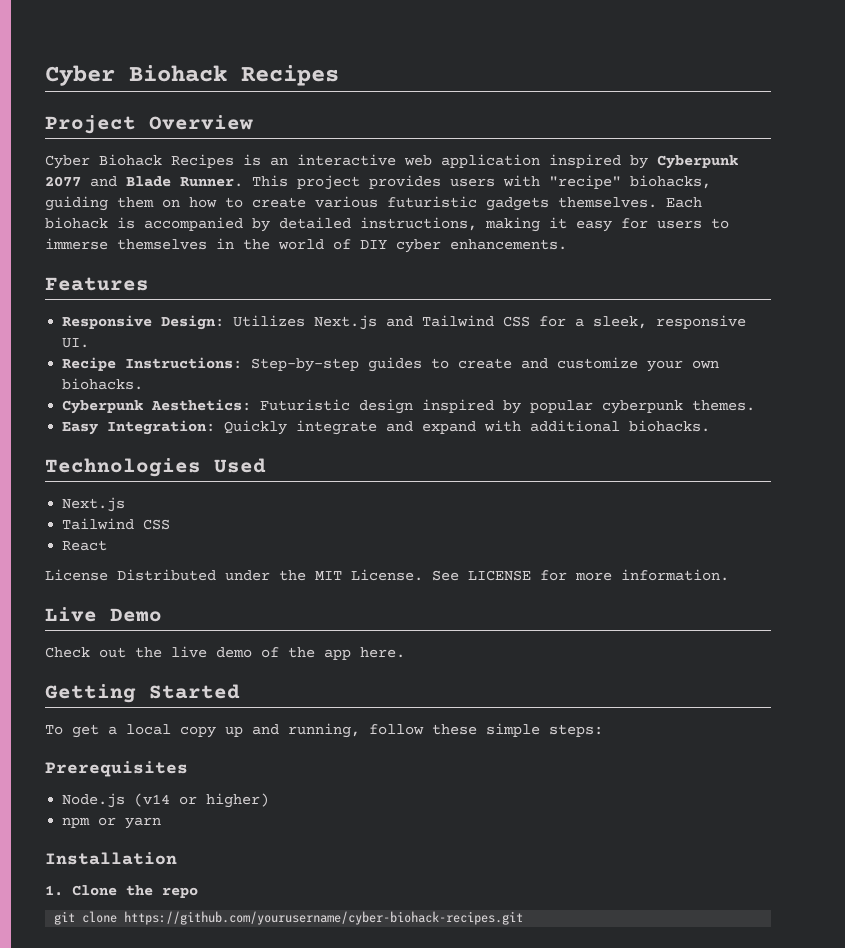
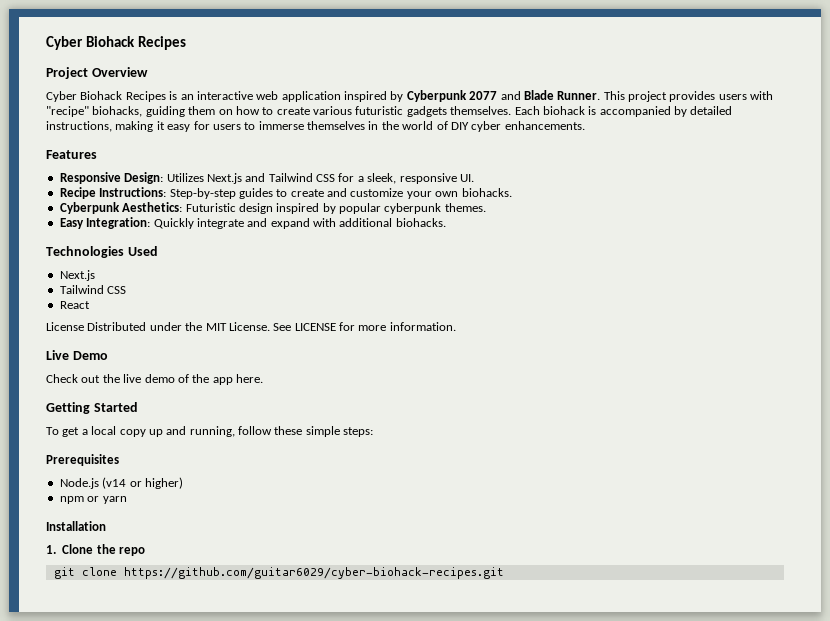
- git clone https://github.com/yourusername/cyber-biohack-recipes.git
+ git clone https://github.com/guitar6029/cyber-biohack-recipes.git

